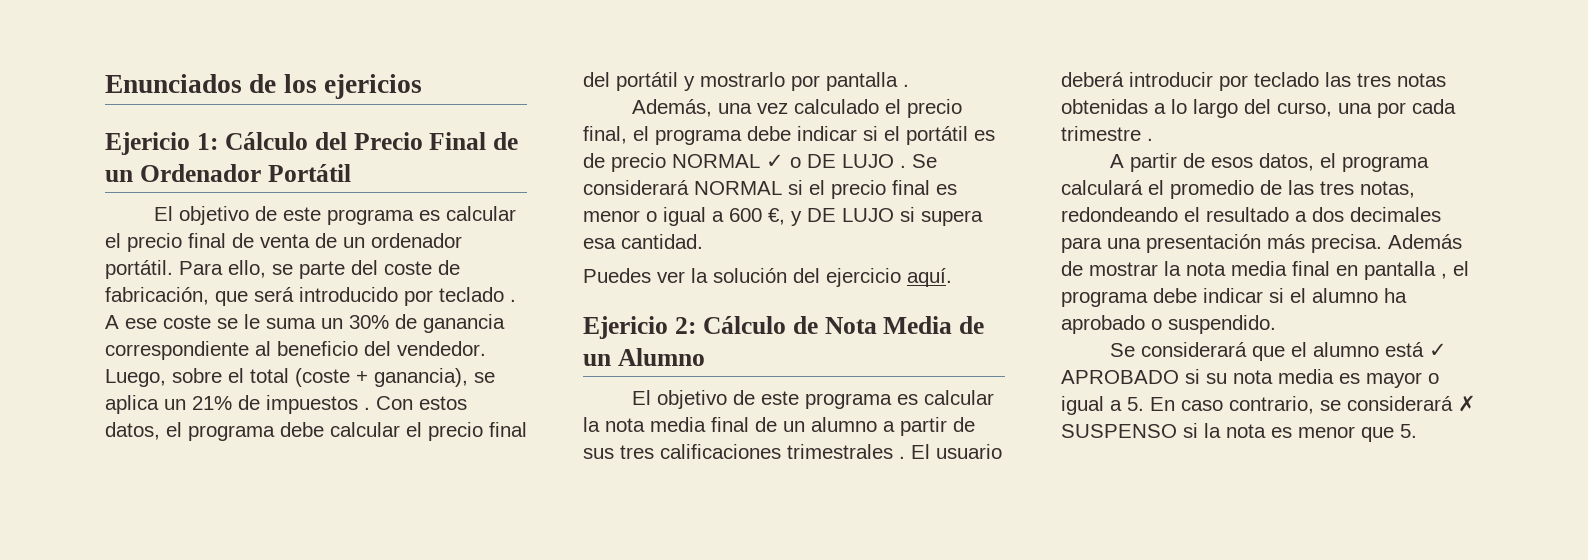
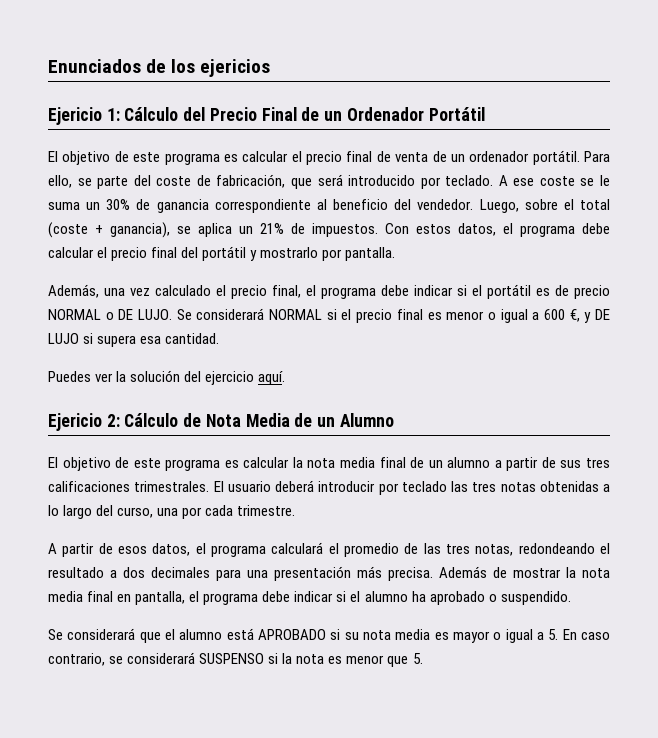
- Para ello, se parte del coste de fabricación, que será introducido por teclado .
+ Para ello, se parte del coste de fabricación, que será introducido por teclado.
- Luego, sobre el total (coste + ganancia), se aplica un 21% de impuestos .
+ Luego, sobre el total (coste + ganancia), se aplica un 21% de impuestos.
- Con estos datos, el programa debe calcular el precio final del portátil y mostrarlo por pantalla .
+ Con estos datos, el programa debe calcular el precio final del portátil y mostrarlo por pantalla.
- Además, una vez calculado el precio final, el programa debe indicar si el portátil es de precio NORMAL ✓ o DE LUJO .
+ Además, una vez calculado el precio final, el programa debe indicar si el portátil es de precio NORMAL o DE LUJO.
- El objetivo de este programa es calcular la nota media final de un alumno a partir de sus tres calificaciones trimestrales .
+ El objetivo de este programa es calcular la nota media final de un alumno a partir de sus tres calificaciones trimestrales.
- El usuario deberá introducir por teclado las tres notas obtenidas a lo largo del curso, una por cada trimestre .
+ El usuario deberá introducir por teclado las tres notas obtenidas a lo largo del curso, una por cada trimestre.
- Además de mostrar la nota media final en pantalla , el programa debe indicar si el alumno ha aprobado o suspendido.
+ Además de mostrar la nota media final en pantalla, el programa debe indicar si el alumno ha aprobado o suspendido.
- Se considerará que el alumno está ✓ APROBADO si su nota media es mayor o igual a 5. En caso contrario, se considerará ✗ SUSPENSO si la nota es menor que 5.
+ Se considerará que el alumno está APROBADO si su nota media es mayor o igual a 5. En caso contrario, se considerará SUSPENSO si la nota es menor que 5.

